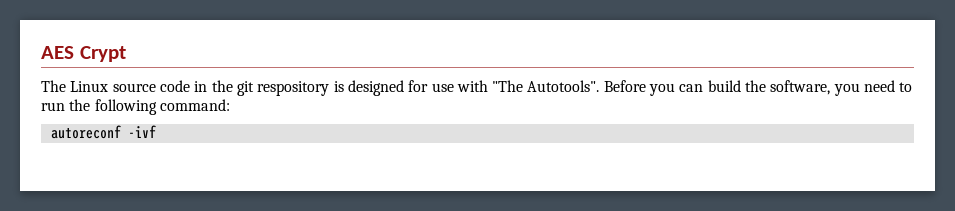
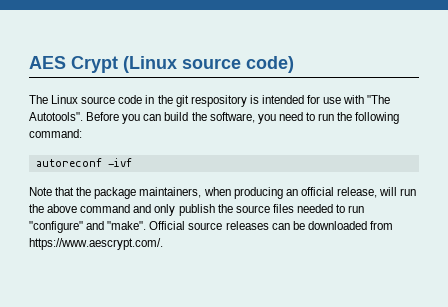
- AES Crypt
+ AES Crypt (Linux source code)
- The Linux source code in the git respository is designed for use with "The Autotools".
+ The Linux source code in the git respository is intended for use with "The Autotools".
+ Note that the package maintainers, when producing an official release, will run the above command and only publish the source files needed to run "configure" and "make". Official source releases can be downloaded from https://www.aescrypt.com/.

